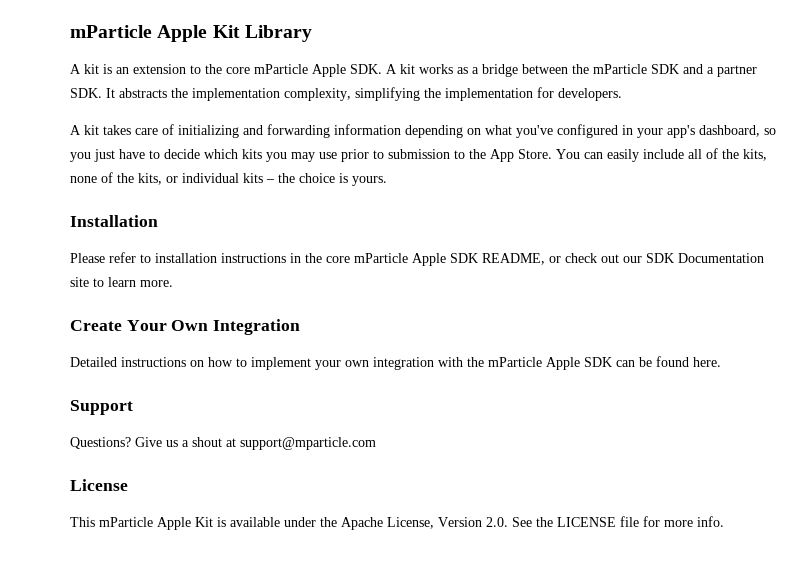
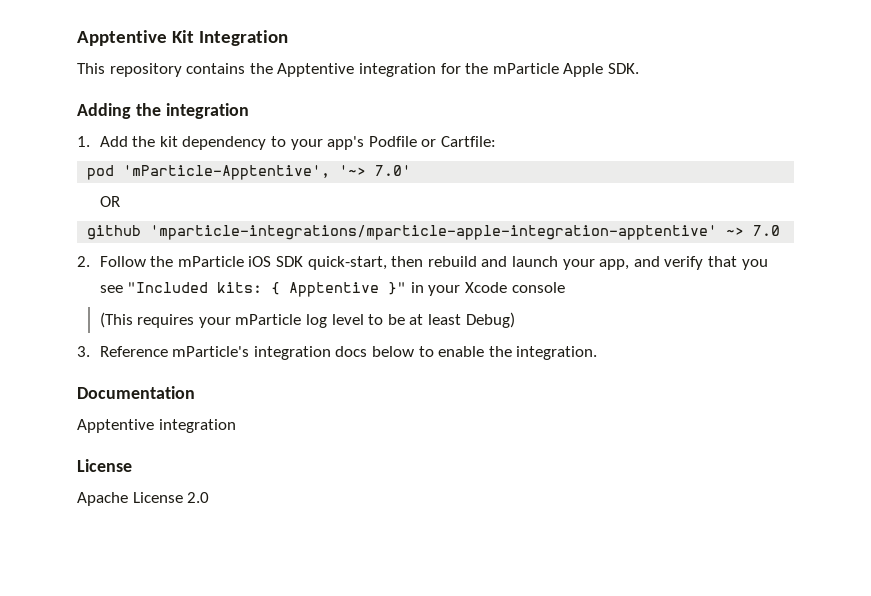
- mParticle Apple Kit Library
- A kit is an extension to the core mParticle Apple SDK. A kit works as a bridge between the mParticle SDK and a partner SDK. It abstracts the implementation complexity, simplifying the implementation for developers.
- A kit takes care of initializing and forwarding information depending on what you've configured in your app's dashboard, so you just have to decide which kits you may use prior to submission to the App Store. You can easily include all of the kits, none of the kits, or individual kits – the choice is yours.
- Installation
- Please refer to installation instructions in the core mParticle Apple SDK README, or check out our SDK Documentation site to learn more.
- Create Your Own Integration
- Detailed instructions on how to implement your own integration with the mParticle Apple SDK can be found here.
- Support
- Questions? Give us a shout at support@mparticle.com
+ Apptentive Kit Integration
+ This repository contains the Apptentive integration for the mParticle Apple SDK.
+ Adding the integration
+ 1. Add the kit dependency to your app's Podfile or Cartfile:
+ pod 'mParticle-Apptentive', '~> 7.0'
+ OR
+ github 'mparticle-integrations/mparticle-apple-integration-apptentive' ~> 7.0
+ 2. Follow the mParticle iOS SDK quick-start, then rebuild and launch your app, and verify that you see "Included kits: { Apptentive }" in your Xcode console
+ (This requires your mParticle log level to be at least Debug)
+ 3. Reference mParticle's integration docs below to enable the integration.
+ Documentation
+ Apptentive integration
  License
- This mParticle Apple Kit is available under the Apache License, Version 2.0. See the LICENSE file for more info.
+ Apache License 2.0

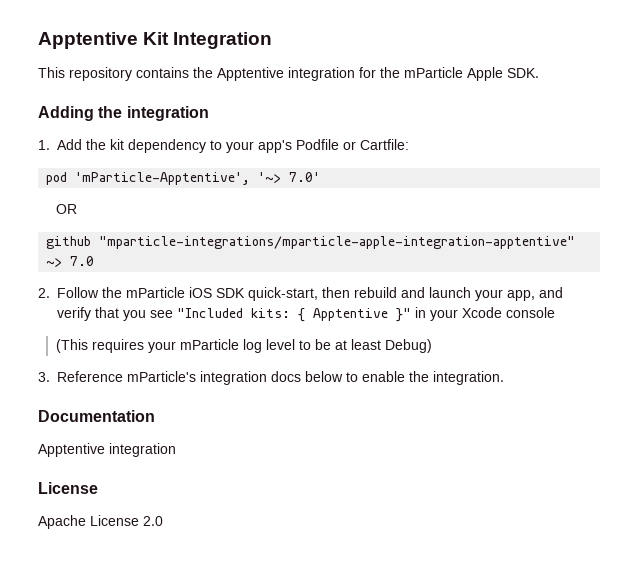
- github 'mparticle-integrations/mparticle-apple-integration-apptentive' ~> 7.0
+ github "mparticle-integrations/mparticle-apple-integration-apptentive" ~> 7.0

